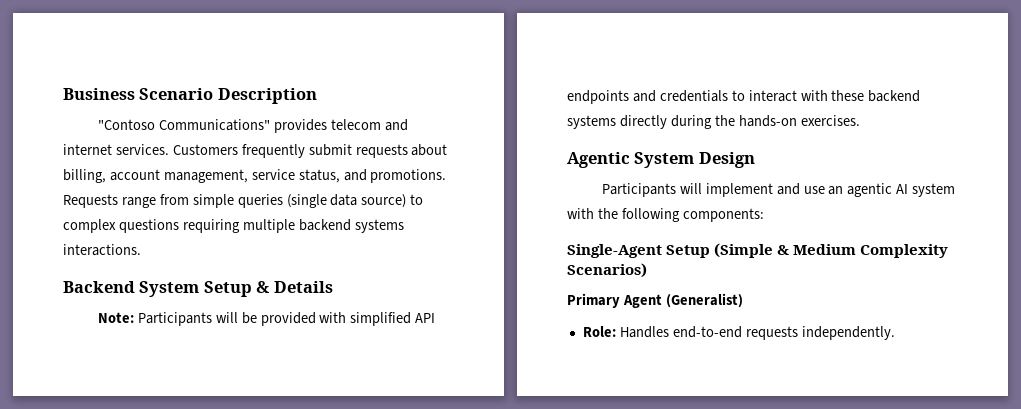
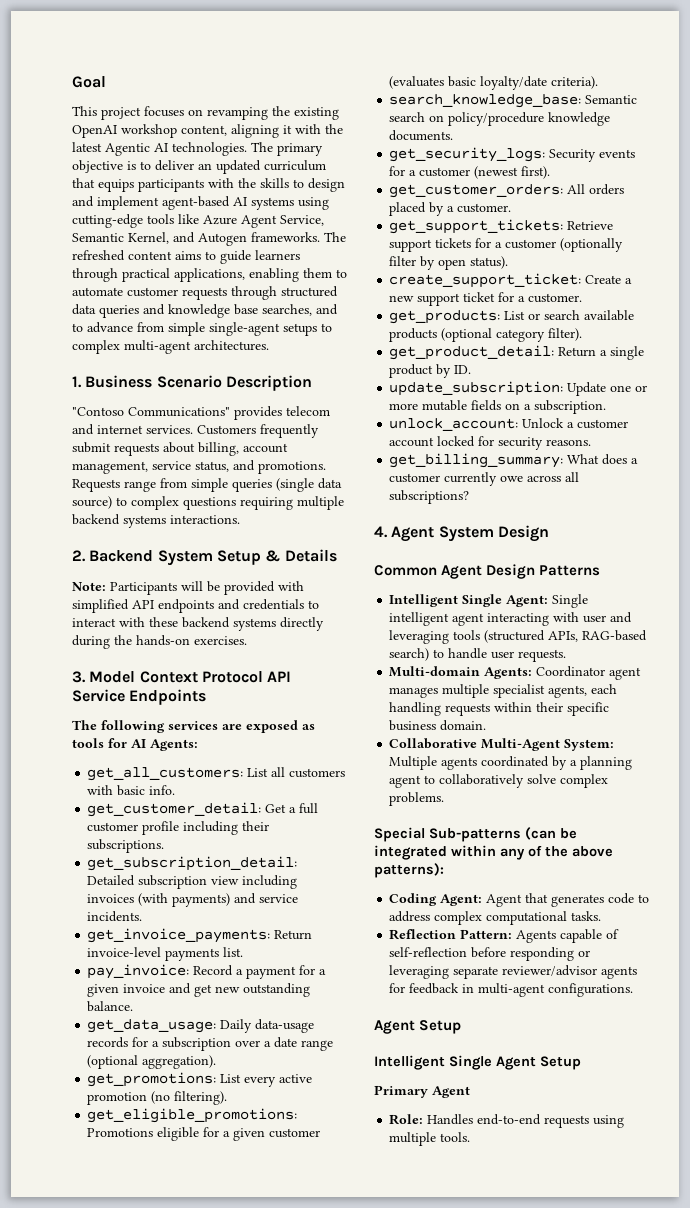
- Business Scenario Description
+ Goal
+ This project focuses on revamping the existing OpenAI workshop content, aligning it with the latest Agentic AI technologies. The primary objective is to deliver an updated curriculum that equips participants with the skills to design and implement agent-based AI systems using cutting-edge tools like Azure Agent Service, Semantic Kernel, and Autogen frameworks. The refreshed content aims to guide learners through practical applications, enabling them to automate customer requests through structured data queries and knowledge base searches, and to advance from simple single-agent setups to complex multi-agent architectures.
+ 1. Business Scenario Description
- Backend System Setup & Details
+ 2. Backend System Setup & Details
- Agentic System Design
- Participants will implement and use an agentic AI system with the following components:
- Single-Agent Setup (Simple & Medium Complexity Scenarios)
+ 3. Model Context Protocol API Service Endpoints
+ The following services are exposed as tools for AI Agents:
+ get_all_customers: List all customers with basic info.
+ get_customer_detail: Get a full customer profile including their subscriptions.
+ get_subscription_detail: Detailed subscription view including invoices (with payments) and service incidents.
+ get_invoice_payments: Return invoice-level payments list.
+ pay_invoice: Record a payment for a given invoice and get new outstanding balance.
+ get_data_usage: Daily data-usage records for a subscription over a date range (optional aggregation).
+ get_promotions: List every active promotion (no filtering).
+ get_eligible_promotions: Promotions eligible for a given customer (evaluates basic loyalty/date criteria).
+ search_knowledge_base: Semantic search on policy/procedure knowledge documents.
+ get_security_logs: Security events for a customer (newest first).
+ get_customer_orders: All orders placed by a customer.
+ get_support_tickets: Retrieve support tickets for a customer (optionally filter by open status).
+ create_support_ticket: Create a new support ticket for a customer.
+ get_products: List or search available products (optional category filter).
+ get_product_detail: Return a single product by ID.
+ update_subscription: Update one or more mutable fields on a subscription.
+ unlock_account: Unlock a customer account locked for security reasons.
+ get_billing_summary: What does a customer currently owe across all subscriptions?
+ 4. Agent System Design
+ Common Agent Design Patterns
+ Intelligent Single Agent: Single intelligent agent interacting with user and leveraging tools (structured APIs, RAG-based search) to handle user requests.
+ Multi-domain Agents: Coordinator agent manages multiple specialist agents, each handling requests within their specific business domain.
+ Collaborative Multi-Agent System: Multiple agents coordinated by a planning agent to collaboratively solve complex problems.
+ Special Sub-patterns (can be integrated within any of the above patterns):
+ Coding Agent: Agent that generates code to address complex computational tasks.
+ Reflection Pattern: Agents capable of self-reflection before responding or leveraging separate reviewer/advisor agents for feedback in multi-agent configurations.
+ Agent Setup
+ Intelligent Single Agent Setup
- Primary Agent (Generalist)
+ Primary Agent
- Role: Handles end-to-end requests independently.
+ Role: Handles end-to-end requests using multiple tools.

